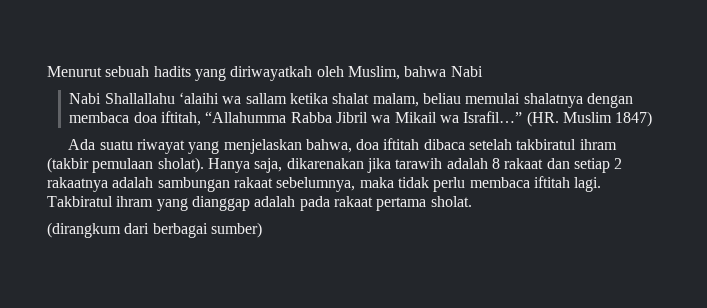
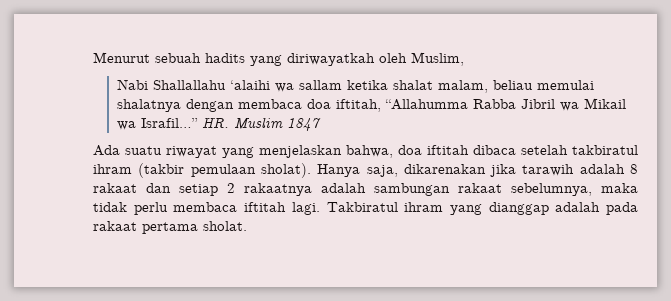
- Menurut sebuah hadits yang diriwayatkah oleh Muslim, bahwa Nabi
+ Menurut sebuah hadits yang diriwayatkah oleh Muslim,
- (HR. Muslim 1847)
+ HR. Muslim 1847
- (dirangkum dari berbagai sumber)

